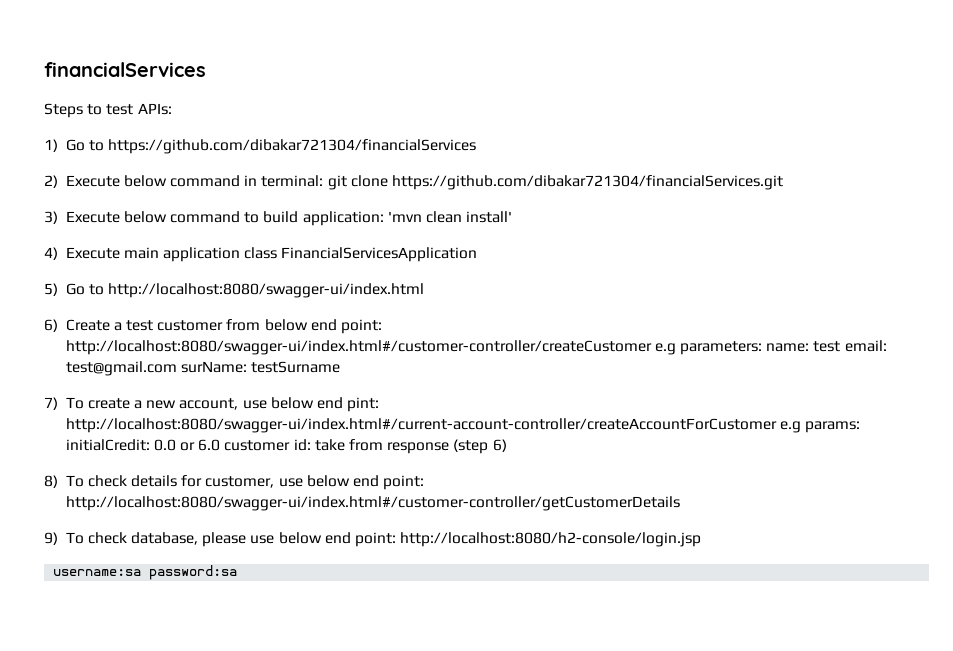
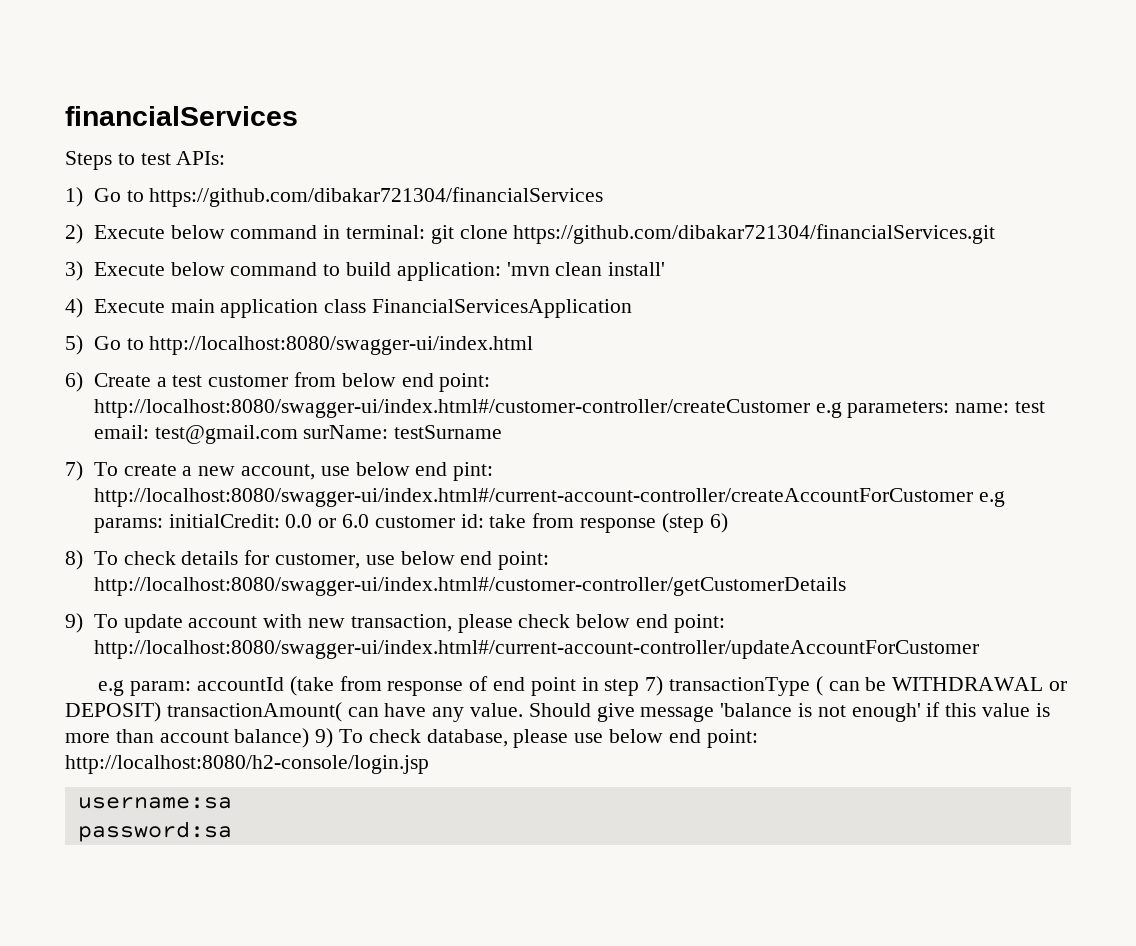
- 9) To check database, please use below end point: http://localhost:8080/h2-console/login.jsp
+ 9) To update account with new transaction, please check below end point: http://localhost:8080/swagger-ui/index.html#/current-account-controller/updateAccountForCustomer
+ e.g param: accountId (take from response of end point in step 7) transactionType ( can be WITHDRAWAL or DEPOSIT) transactionAmount( can have any value. Should give message 'balance is not enough' if this value is more than account balance) 9) To check database, please use below end point: http://localhost:8080/h2-console/login.jsp
- username:sa password:sa
+ username:sa
+ password:sa

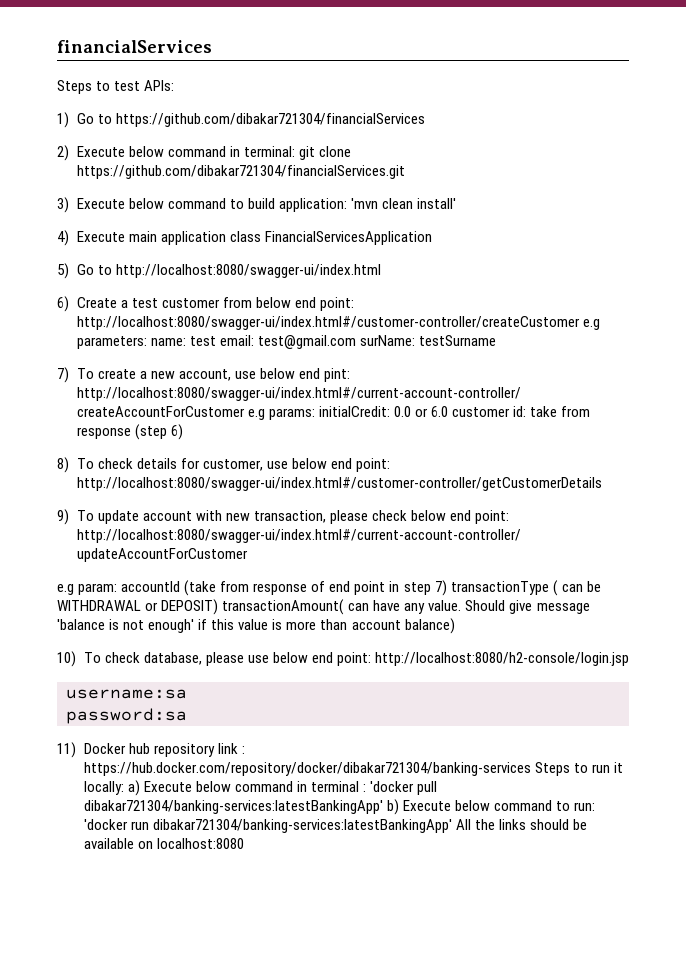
- Should give message 'balance is not enough' if this value is more than account balance) 9) To check database, please use below end point: http://localhost:8080/h2-console/login.jsp
+ Should give message 'balance is not enough' if this value is more than account balance)
+ 10) To check database, please use below end point: http://localhost:8080/h2-console/login.jsp
+ 11) Docker hub repository link : https://hub.docker.com/repository/docker/dibakar721304/banking-services Steps to run it locally: a) Execute below command in terminal : 'docker pull dibakar721304/banking-services:latestBankingApp' b) Execute below command to run: 'docker run dibakar721304/banking-services:latestBankingApp' All the links should be available on localhost:8080

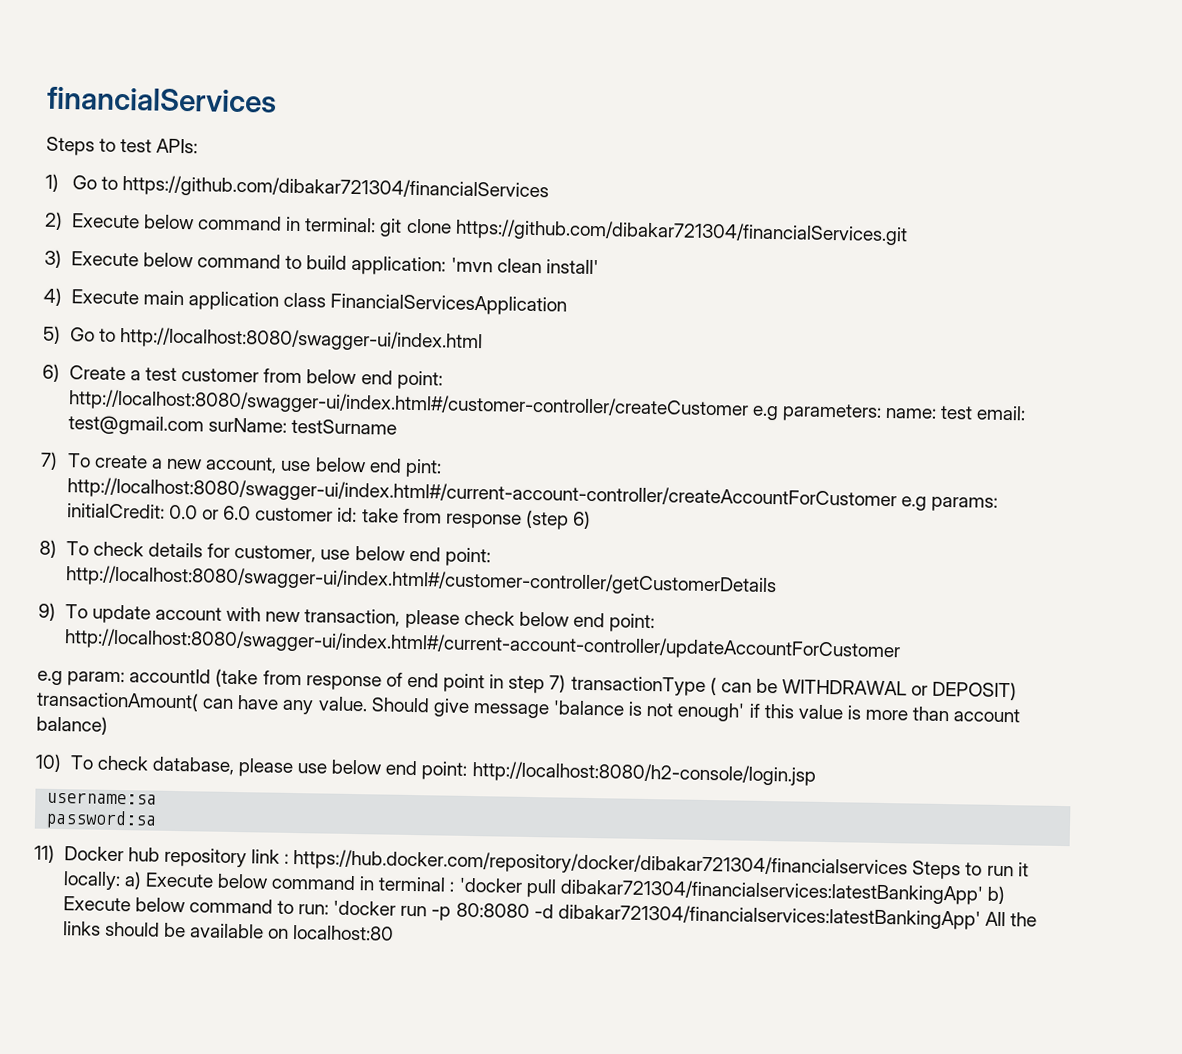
- 11) Docker hub repository link : https://hub.docker.com/repository/docker/dibakar721304/banking-services Steps to run it locally: a) Execute below command in terminal : 'docker pull dibakar721304/banking-services:latestBankingApp' b) Execute below command to run: 'docker run dibakar721304/banking-services:latestBankingApp' All the links should be available on localhost:8080
+ 11) Docker hub repository link : https://hub.docker.com/repository/docker/dibakar721304/financialservices Steps to run it locally: a) Execute below command in terminal : 'docker pull dibakar721304/financialservices:latestBankingApp' b) Execute below command to run: 'docker run -p 80:8080 -d dibakar721304/financialservices:latestBankingApp' All the links should be available on localhost:80

